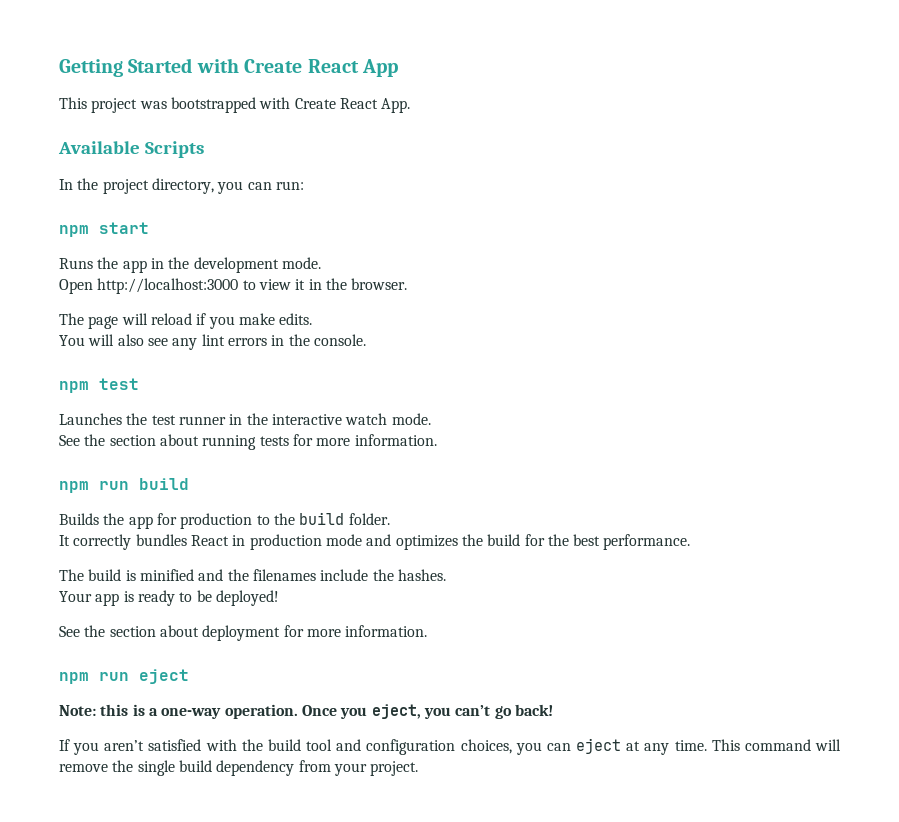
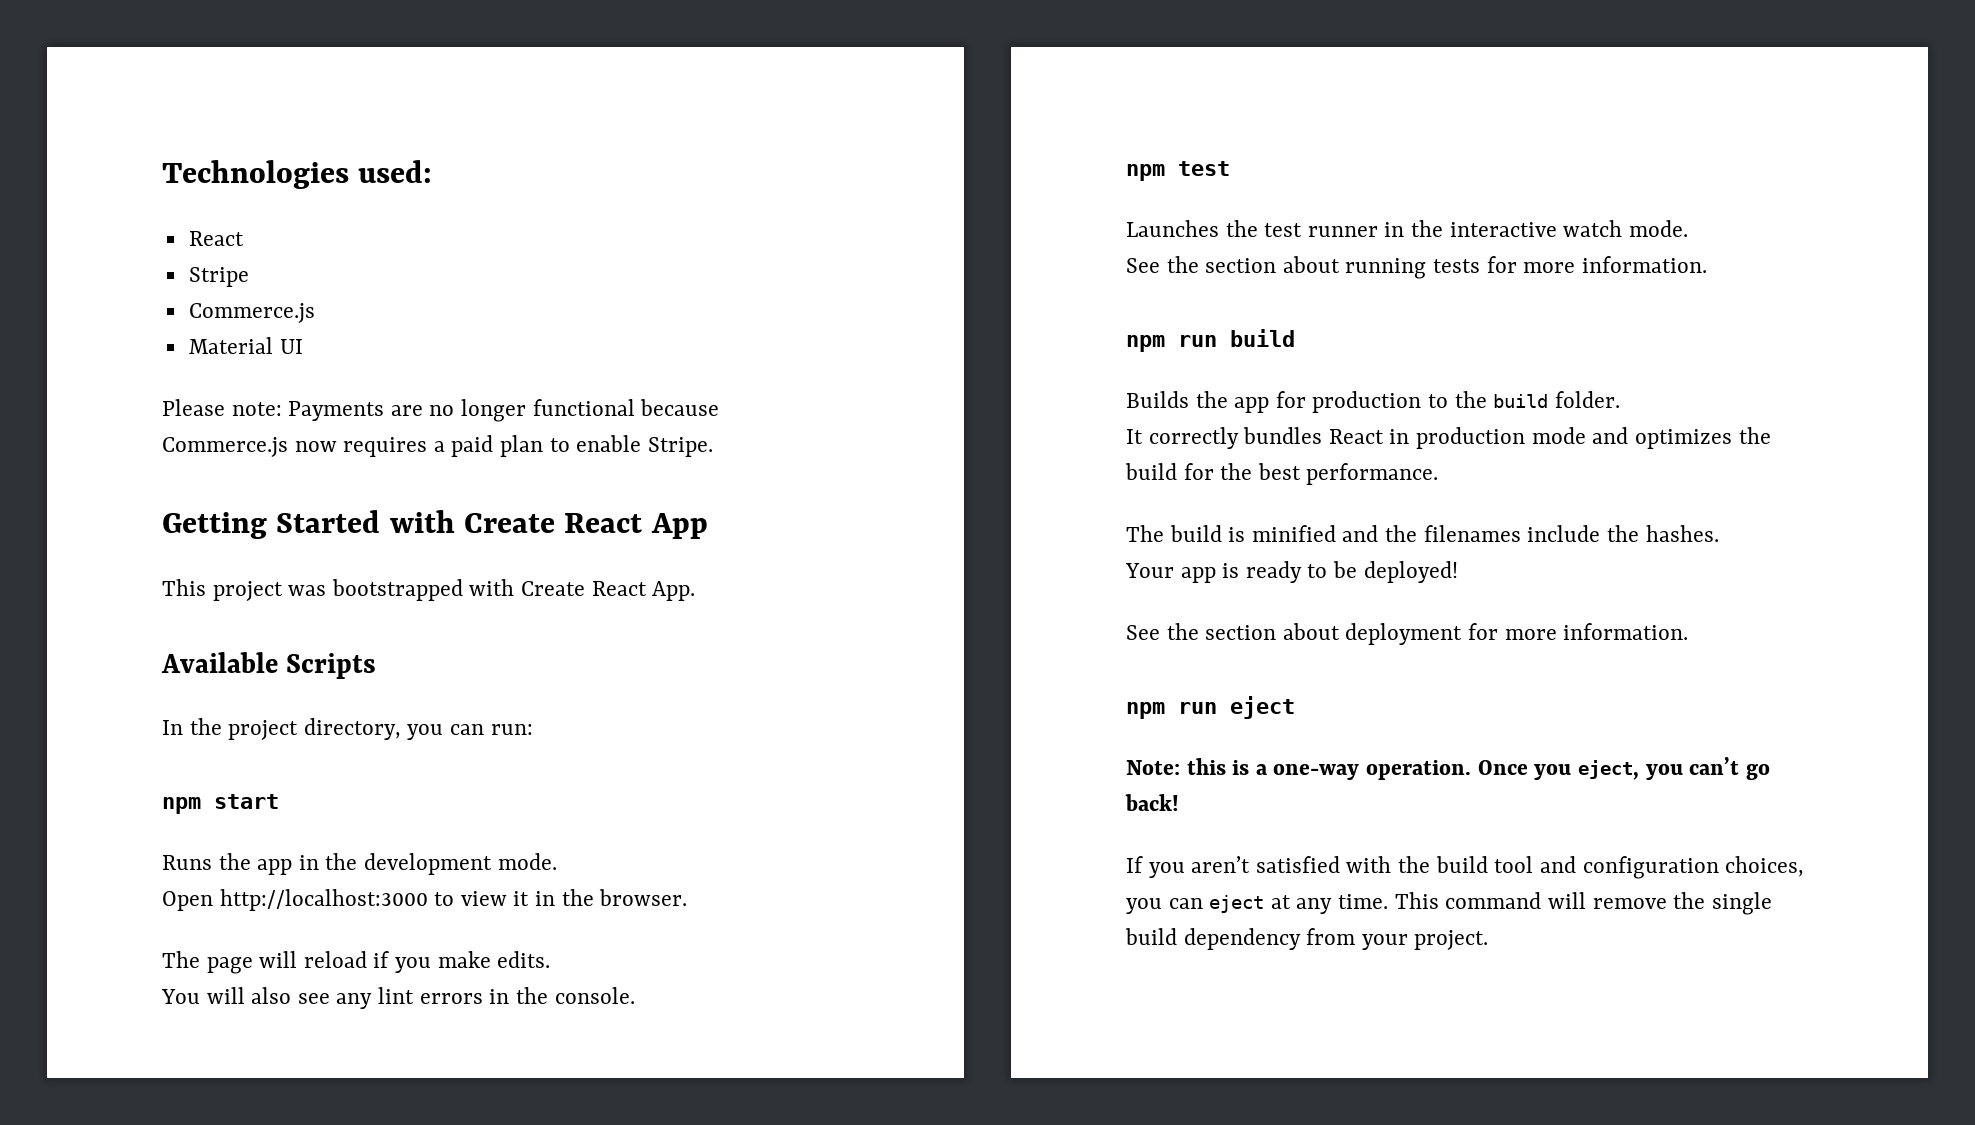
+ Technologies used:
+ React
+ Stripe
+ Commerce.js
+ Material UI
+ Please note: Payments are no longer functional because Commerce.js now requires a paid plan to enable Stripe.

